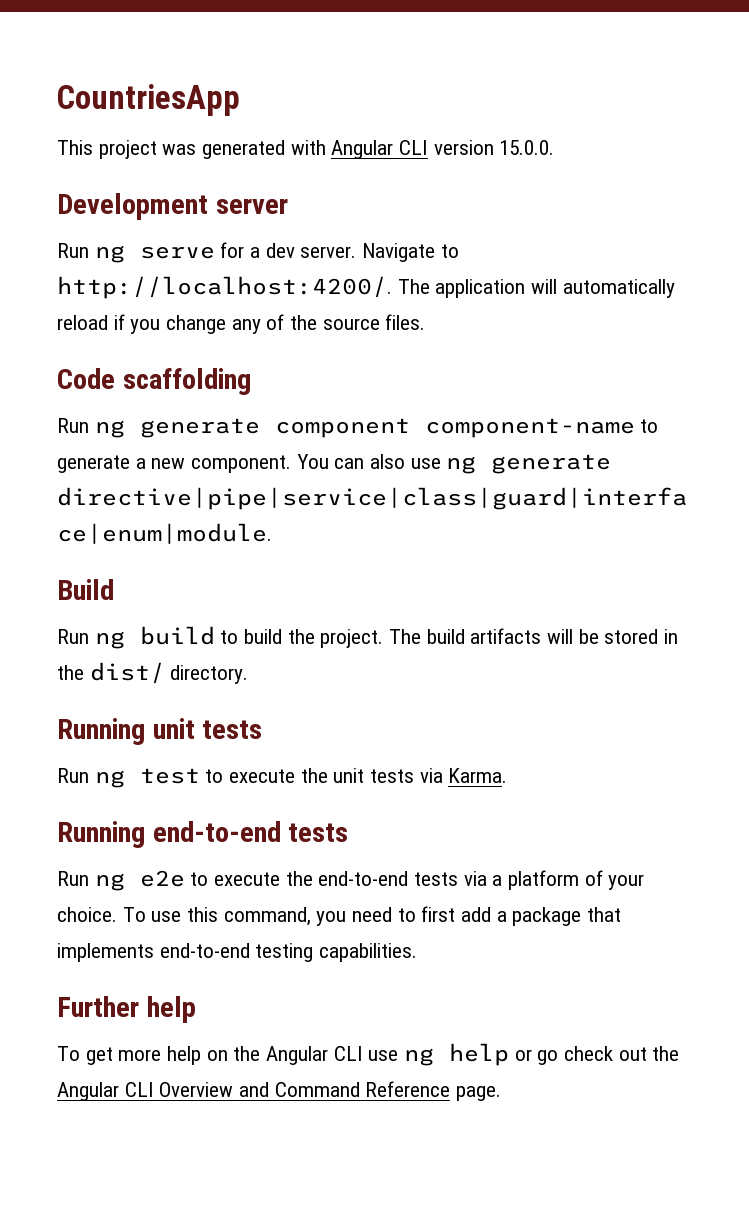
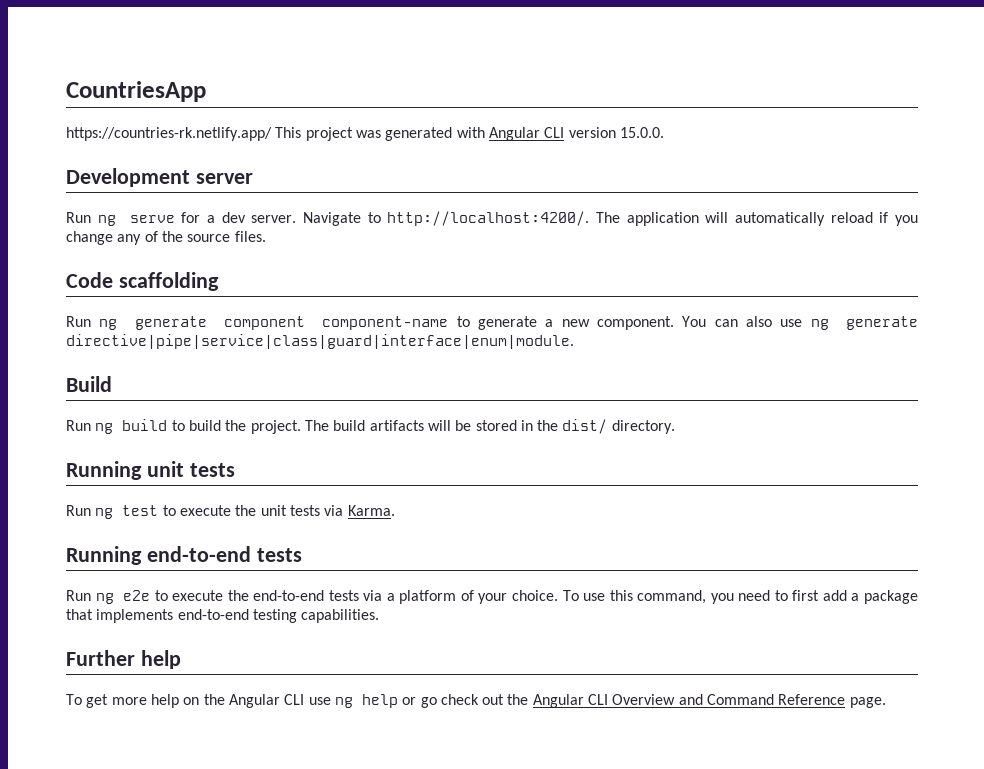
- This project was generated with Angular CLI version 15.0.0.
+ https://countries-rk.netlify.app/ This project was generated with Angular CLI version 15.0.0.

